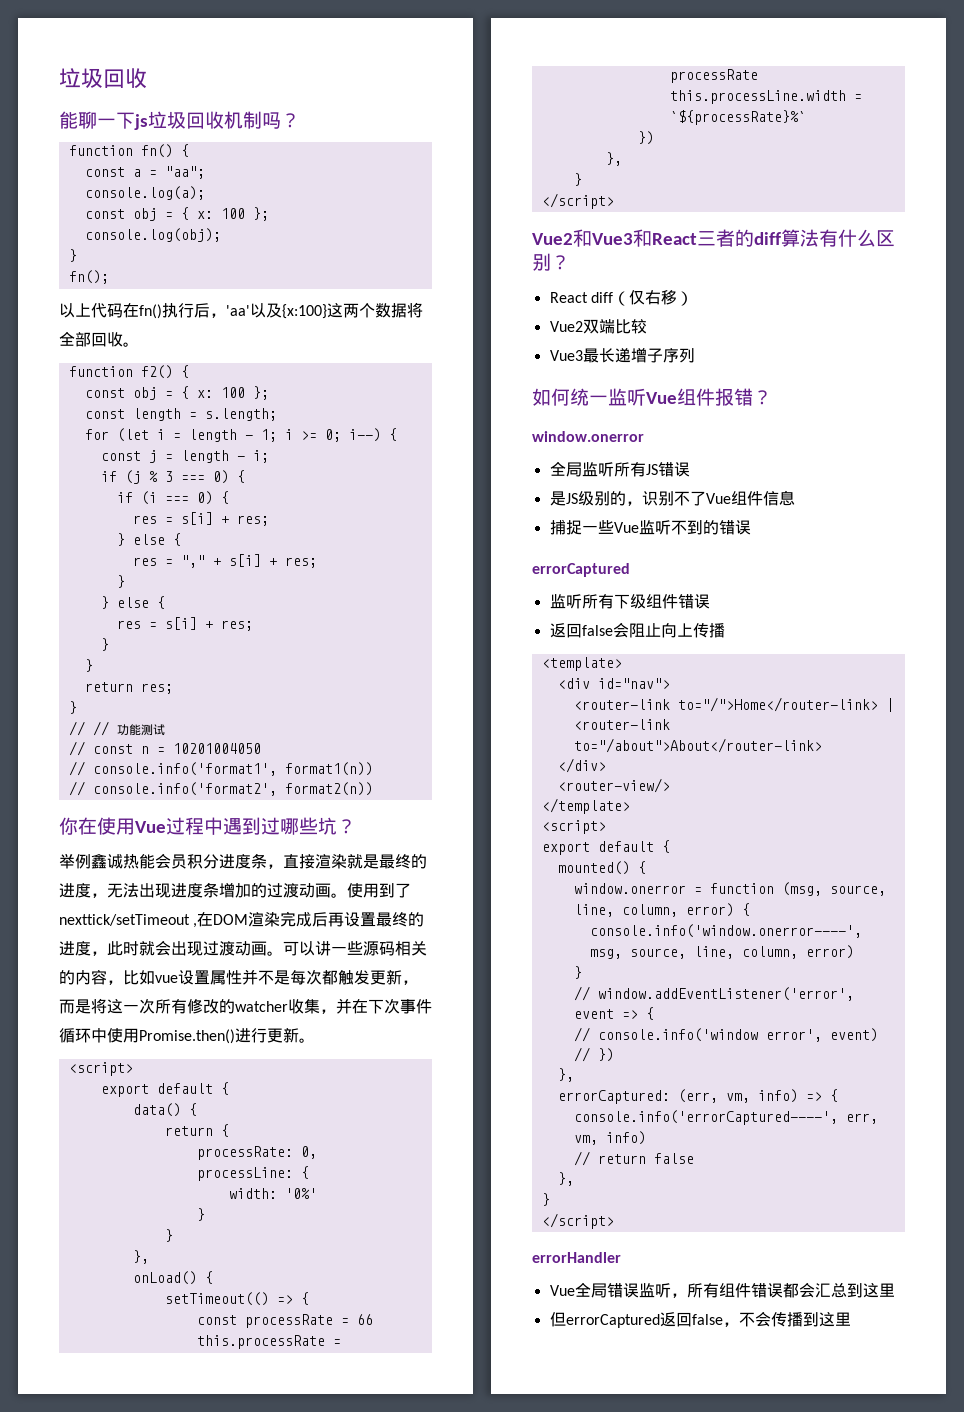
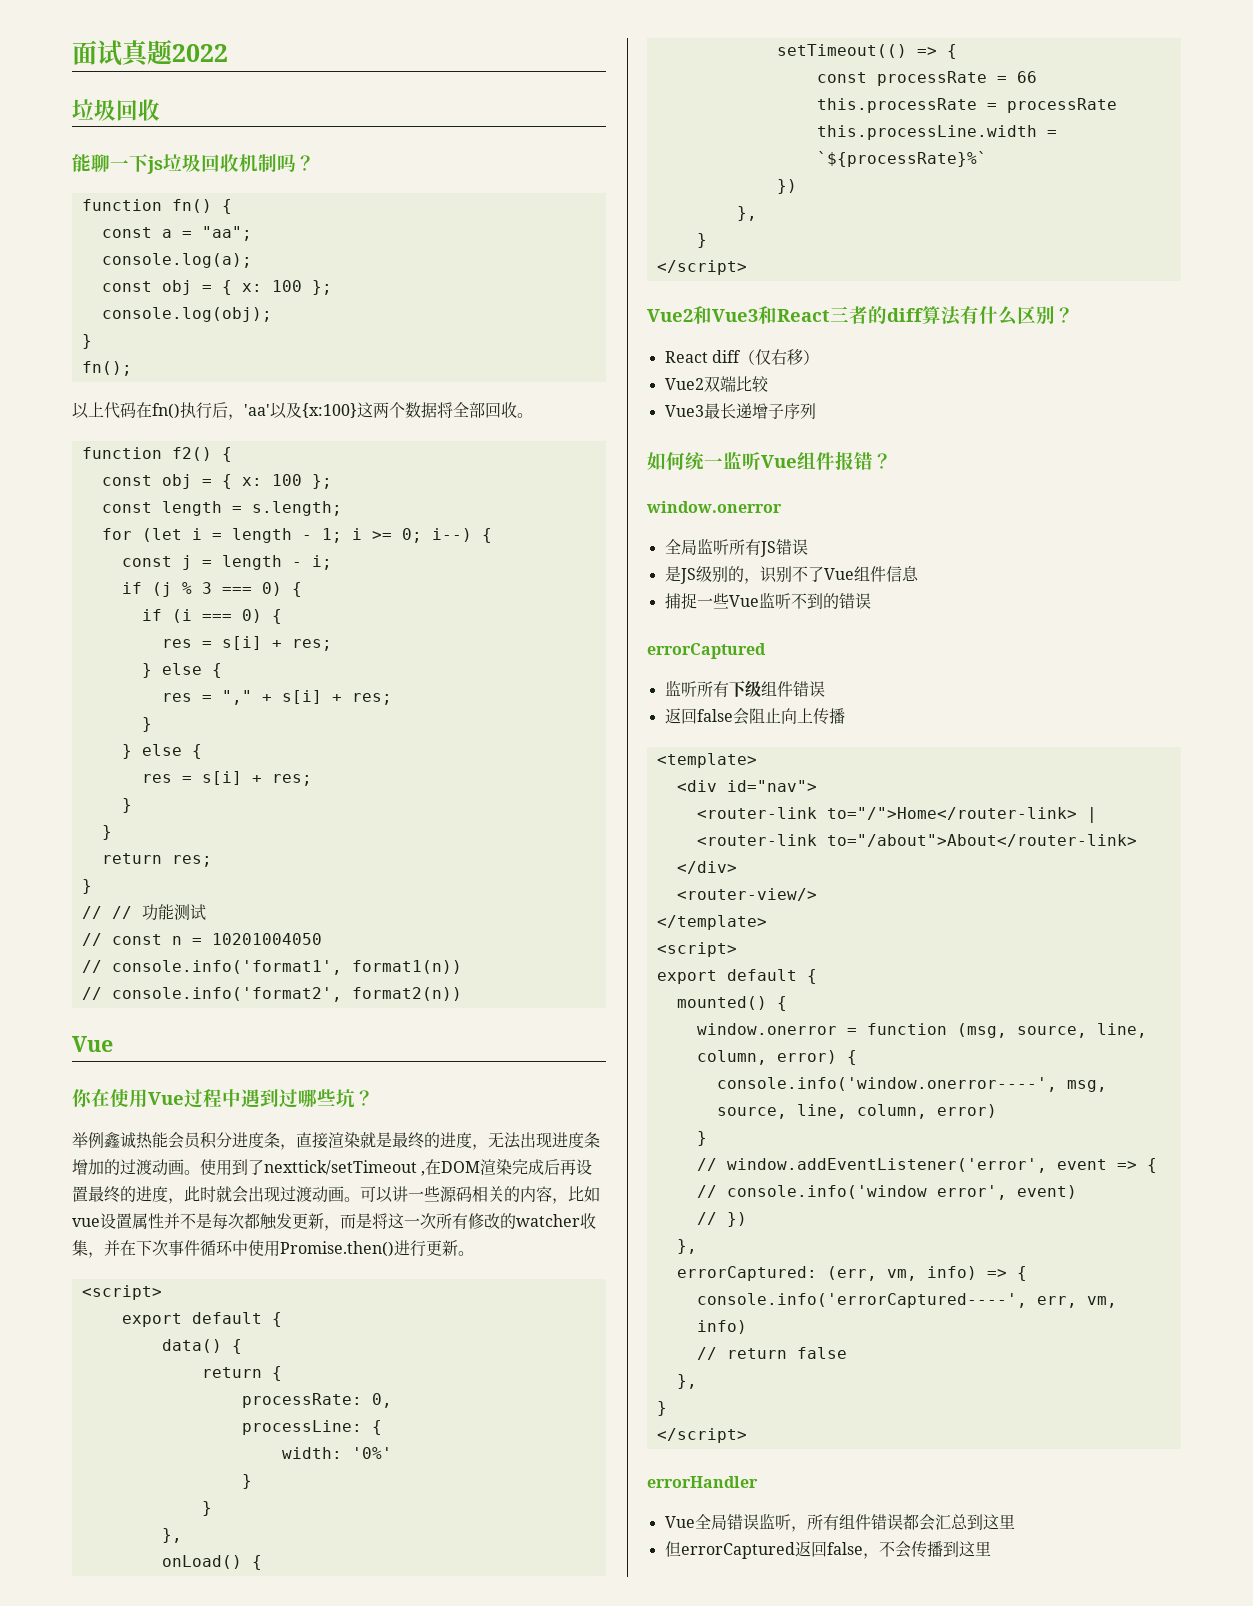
+ 面试真题2022
  // console.info('format2', format2(n))
+ Vue

